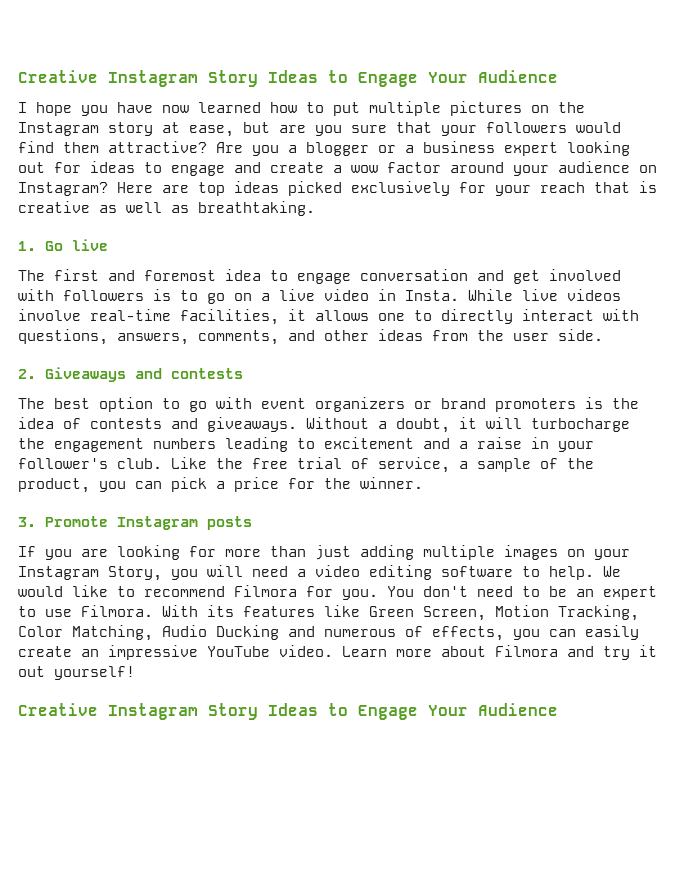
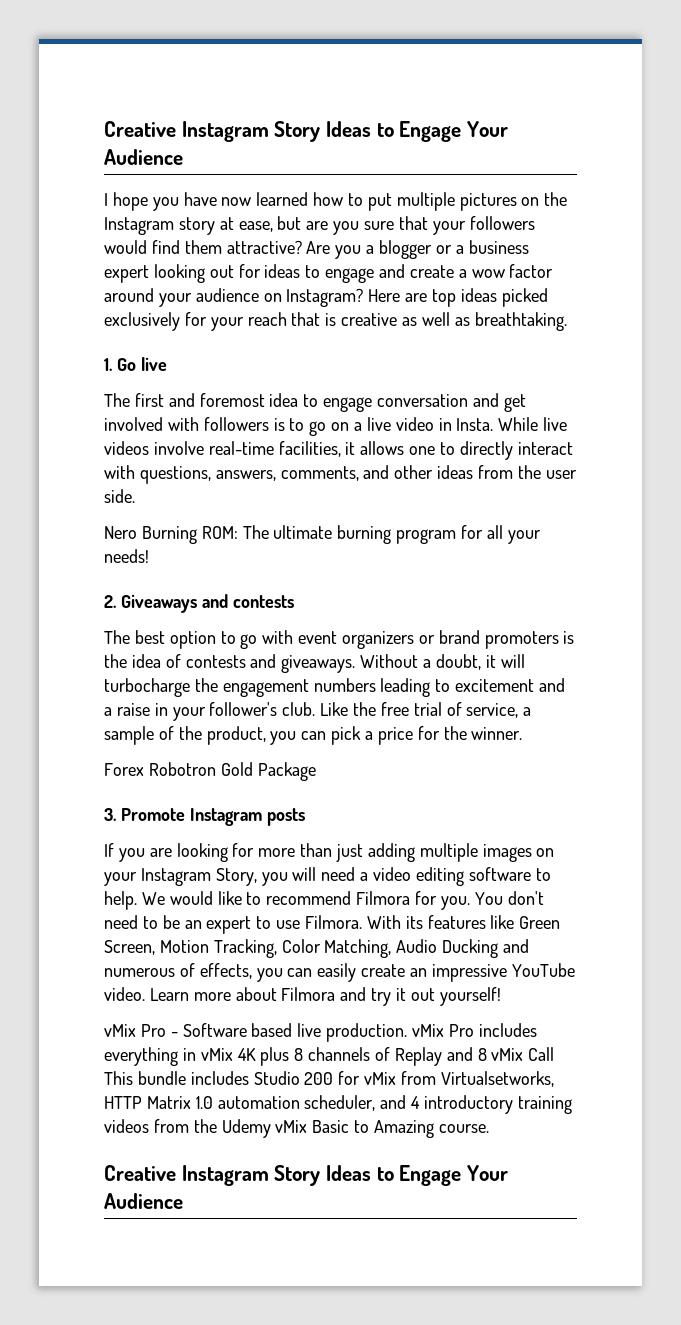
+ Nero Burning ROM: The ultimate burning program for all your needs!
+ Forex Robotron Gold Package
+ vMix Pro - Software based live production. vMix Pro includes everything in vMix 4K plus 8 channels of Replay and 8 vMix Call This bundle includes Studio 200 for vMix from Virtualsetworks, HTTP Matrix 1.0 automation scheduler, and 4 introductory training videos from the Udemy vMix Basic to Amazing course.

